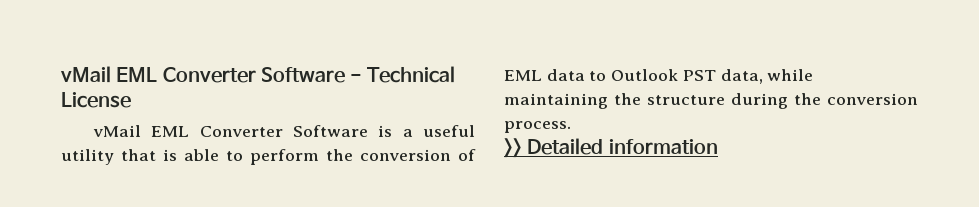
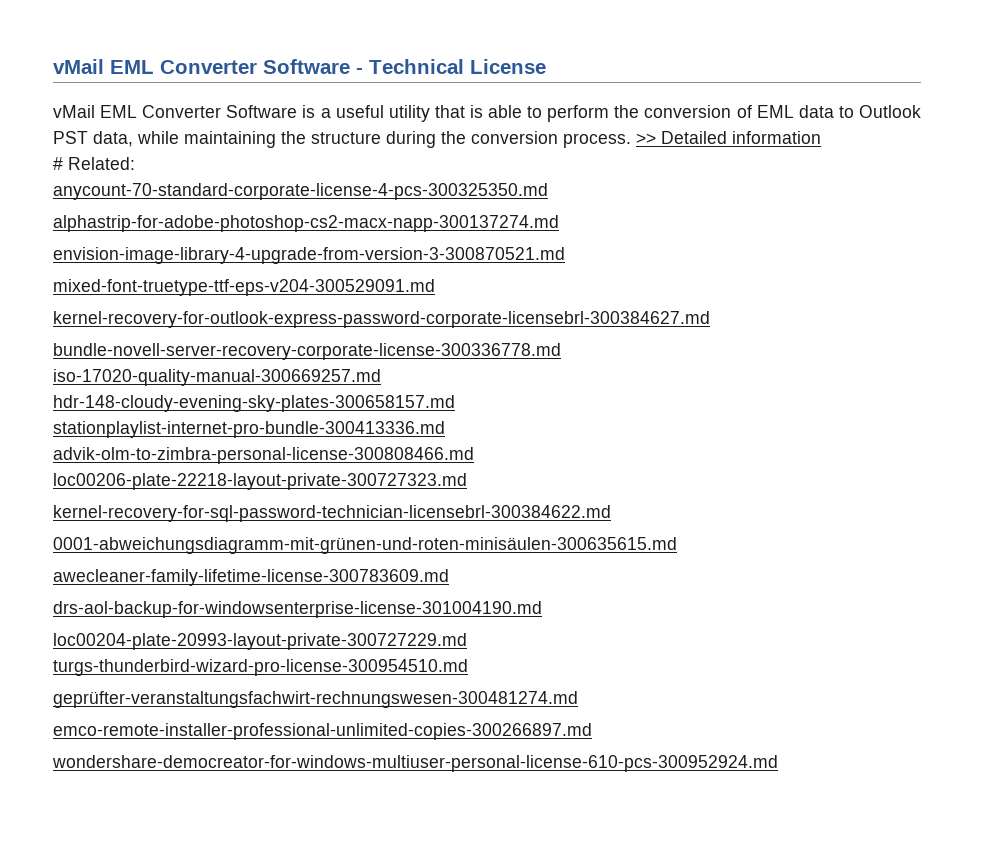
- vMail EML Converter Software is a useful utility that is able to perform the conversion of EML data to Outlook PST data, while maintaining the structure during the conversion process.
- >> Detailed information
+ vMail EML Converter Software is a useful utility that is able to perform the conversion of EML data to Outlook PST data, while maintaining the structure during the conversion process. >> Detailed information
+ # Related:
+ anycount-70-standard-corporate-license-4-pcs-300325350.md
+ alphastrip-for-adobe-photoshop-cs2-macx-napp-300137274.md
+ envision-image-library-4-upgrade-from-version-3-300870521.md
+ mixed-font-truetype-ttf-eps-v204-300529091.md
+ kernel-recovery-for-outlook-express-password-corporate-licensebrl-300384627.md
+ bundle-novell-server-recovery-corporate-license-300336778.md
+ iso-17020-quality-manual-300669257.md
+ hdr-148-cloudy-evening-sky-plates-300658157.md
+ stationplaylist-internet-pro-bundle-300413336.md
+ advik-olm-to-zimbra-personal-license-300808466.md
+ loc00206-plate-22218-layout-private-300727323.md
+ kernel-recovery-for-sql-password-technician-licensebrl-300384622.md
+ 0001-abweichungsdiagramm-mit-grünen-und-roten-minisäulen-300635615.md
+ awecleaner-family-lifetime-license-300783609.md
+ drs-aol-backup-for-windowsenterprise-license-301004190.md
+ loc00204-plate-20993-layout-private-300727229.md
+ turgs-thunderbird-wizard-pro-license-300954510.md
+ geprüfter-veranstaltungsfachwirt-rechnungswesen-300481274.md
+ emco-remote-installer-professional-unlimited-copies-300266897.md
+ wondershare-democreator-for-windows-multiuser-personal-license-610-pcs-300952924.md

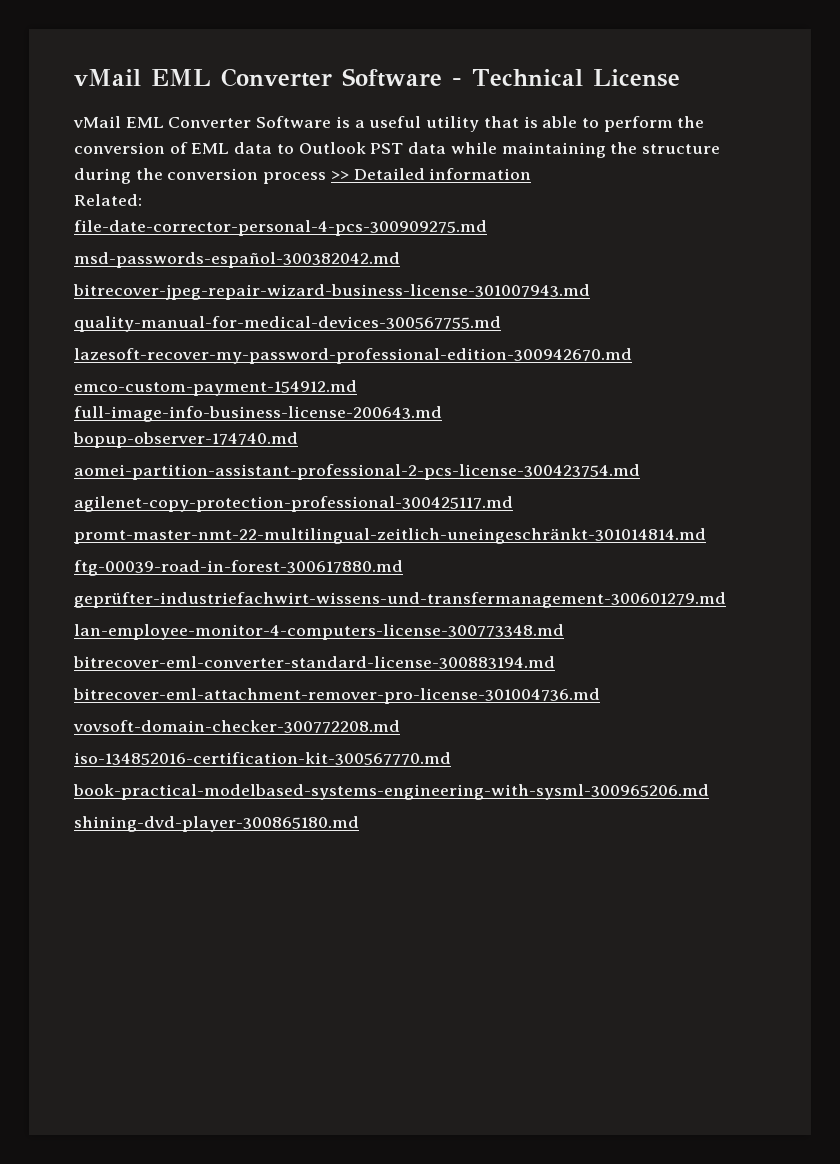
- vMail EML Converter Software is a useful utility that is able to perform the conversion of EML data to Outlook PST data, while maintaining the structure during the conversion process. >> Detailed information
+ vMail EML Converter Software is a useful utility that is able to perform the conversion of EML data to Outlook PST data while maintaining the structure during the conversion process >> Detailed information
- # Related:
+ Related:
- anycount-70-standard-corporate-license-4-pcs-300325350.md
- alphastrip-for-adobe-photoshop-cs2-macx-napp-300137274.md
- envision-image-library-4-upgrade-from-version-3-300870521.md
- mixed-font-truetype-ttf-eps-v204-300529091.md
- kernel-recovery-for-outlook-express-password-corporate-licensebrl-300384627.md
- bundle-novell-server-recovery-corporate-license-300336778.md
- iso-17020-quality-manual-300669257.md
- hdr-148-cloudy-evening-sky-plates-300658157.md
- stationplaylist-internet-pro-bundle-300413336.md
- advik-olm-to-zimbra-personal-license-300808466.md
- loc00206-plate-22218-layout-private-300727323.md
- kernel-recovery-for-sql-password-technician-licensebrl-300384622.md
- 0001-abweichungsdiagramm-mit-grünen-und-roten-minisäulen-300635615.md
- awecleaner-family-lifetime-license-300783609.md
- drs-aol-backup-for-windowsenterprise-license-301004190.md
- loc00204-plate-20993-layout-private-300727229.md
- turgs-thunderbird-wizard-pro-license-300954510.md
- geprüfter-veranstaltungsfachwirt-rechnungswesen-300481274.md
- emco-remote-installer-professional-unlimited-copies-300266897.md
- wondershare-democreator-for-windows-multiuser-personal-license-610-pcs-300952924.md
+ file-date-corrector-personal-4-pcs-300909275.md
+ msd-passwords-español-300382042.md
+ bitrecover-jpeg-repair-wizard-business-license-301007943.md
+ quality-manual-for-medical-devices-300567755.md
+ lazesoft-recover-my-password-professional-edition-300942670.md
+ emco-custom-payment-154912.md
+ full-image-info-business-license-200643.md
+ bopup-observer-174740.md
+ aomei-partition-assistant-professional-2-pcs-license-300423754.md
+ agilenet-copy-protection-professional-300425117.md
+ promt-master-nmt-22-multilingual-zeitlich-uneingeschränkt-301014814.md
+ ftg-00039-road-in-forest-300617880.md
+ geprüfter-industriefachwirt-wissens-und-transfermanagement-300601279.md
+ lan-employee-monitor-4-computers-license-300773348.md
+ bitrecover-eml-converter-standard-license-300883194.md
+ bitrecover-eml-attachment-remover-pro-license-301004736.md
+ vovsoft-domain-checker-300772208.md
+ iso-134852016-certification-kit-300567770.md
+ book-practical-modelbased-systems-engineering-with-sysml-300965206.md
+ shining-dvd-player-300865180.md

